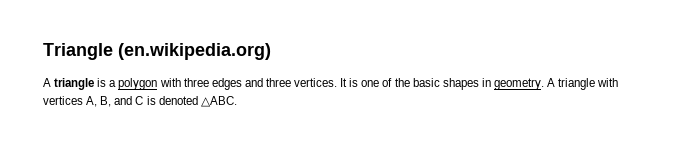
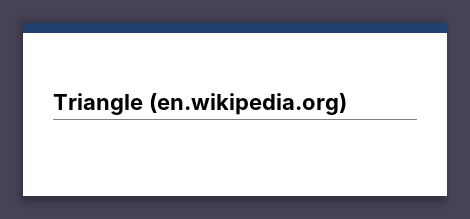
- A triangle is a polygon with three edges and three vertices. It is one of the basic shapes in geometry. A triangle with vertices A, B, and C is denoted △ABC.

